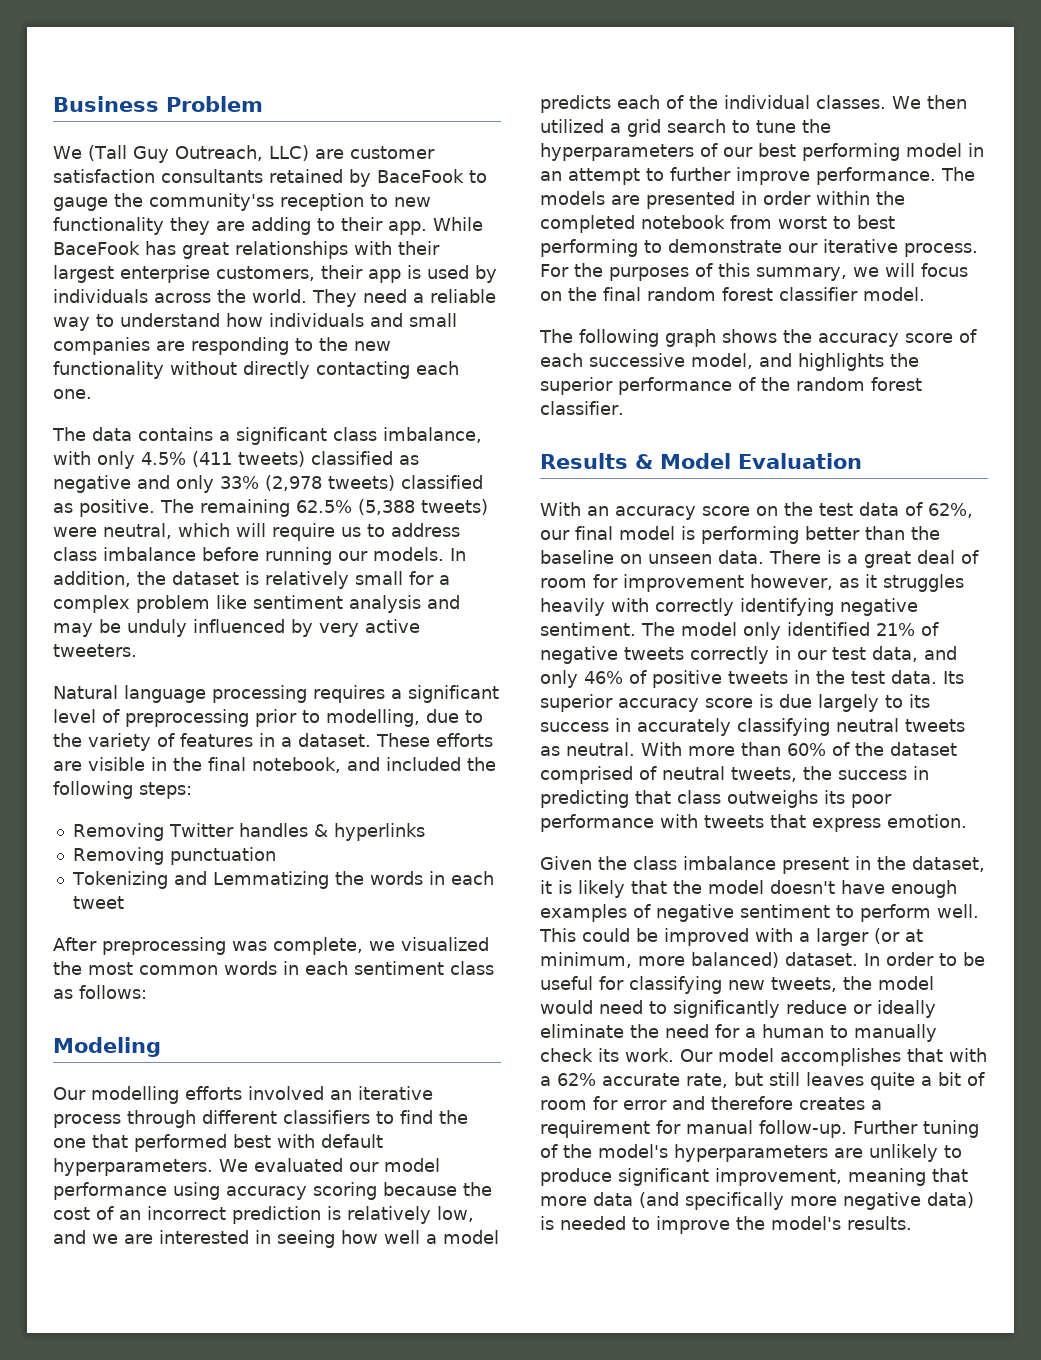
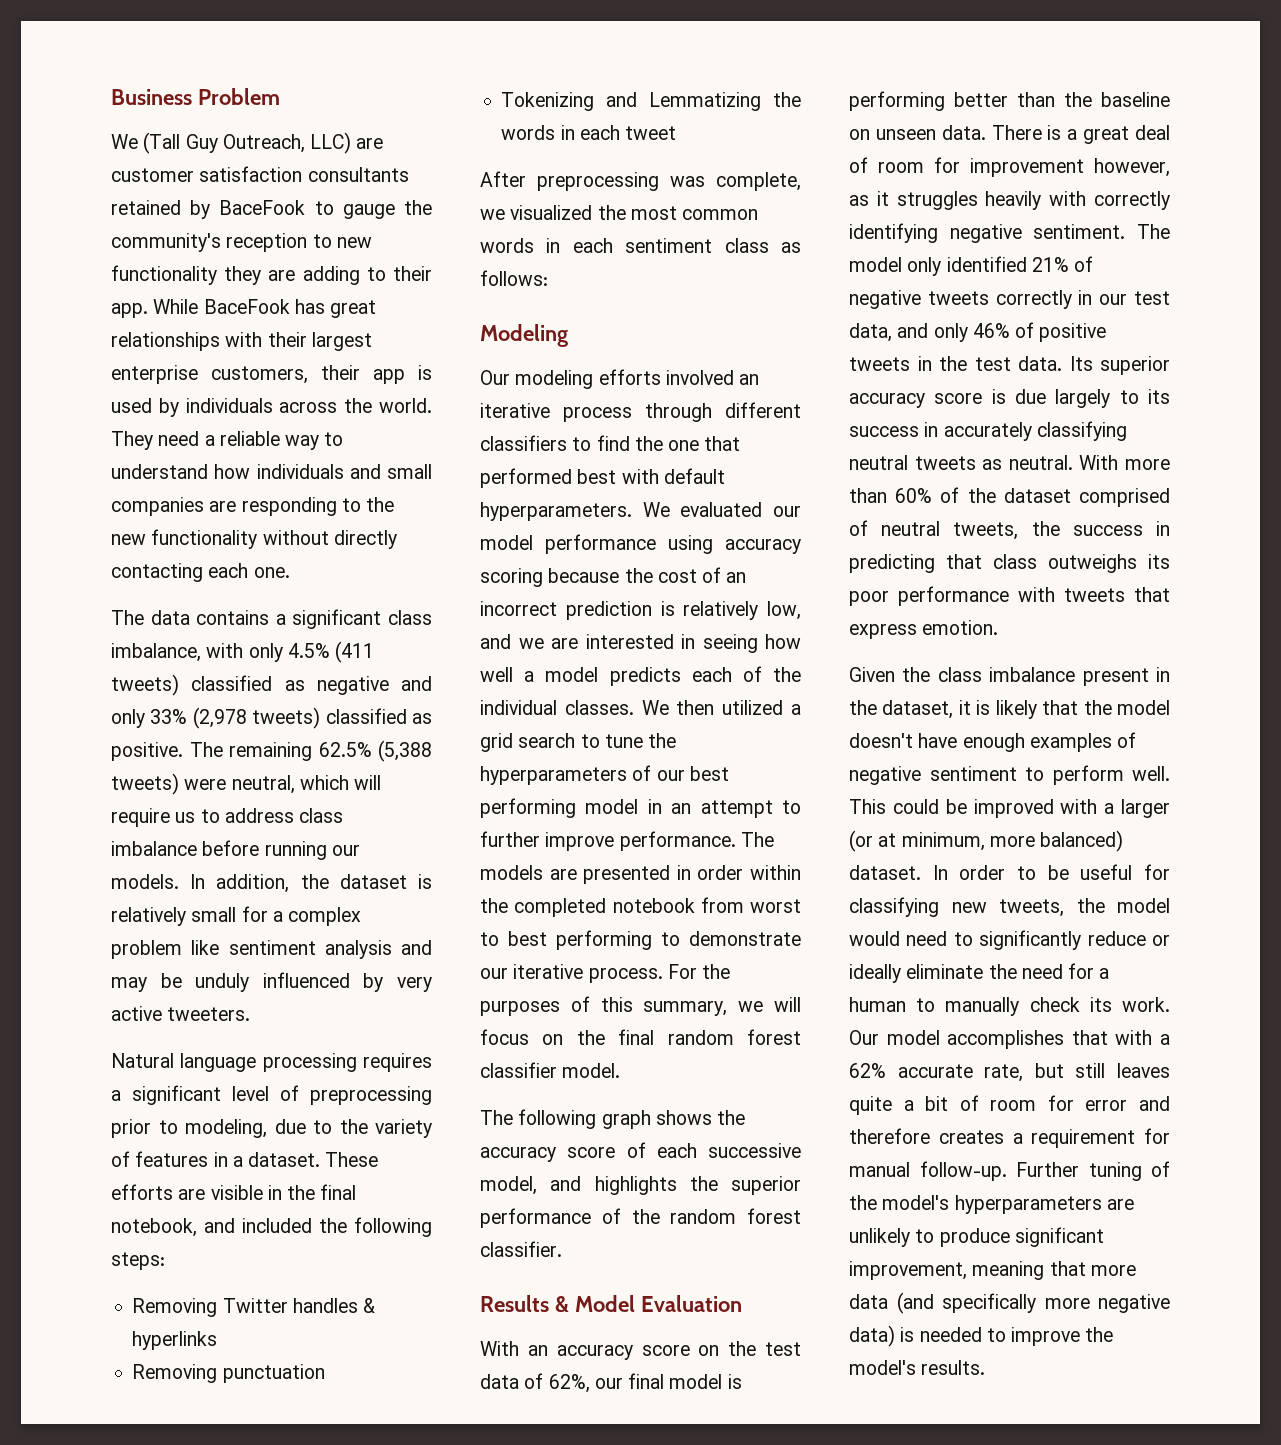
- We (Tall Guy Outreach, LLC) are customer satisfaction consultants retained by BaceFook to gauge the community'ss reception to new functionality they are adding to their app.
+ We (Tall Guy Outreach, LLC) are customer satisfaction consultants retained by BaceFook to gauge the community's reception to new functionality they are adding to their app.
- Natural language processing requires a significant level of preprocessing prior to modelling, due to the variety of features in a dataset.
+ Natural language processing requires a significant level of preprocessing prior to modeling, due to the variety of features in a dataset.
- Our modelling efforts involved an iterative process through different classifiers to find the one that performed best with default hyperparameters.
+ Our modeling efforts involved an iterative process through different classifiers to find the one that performed best with default hyperparameters.

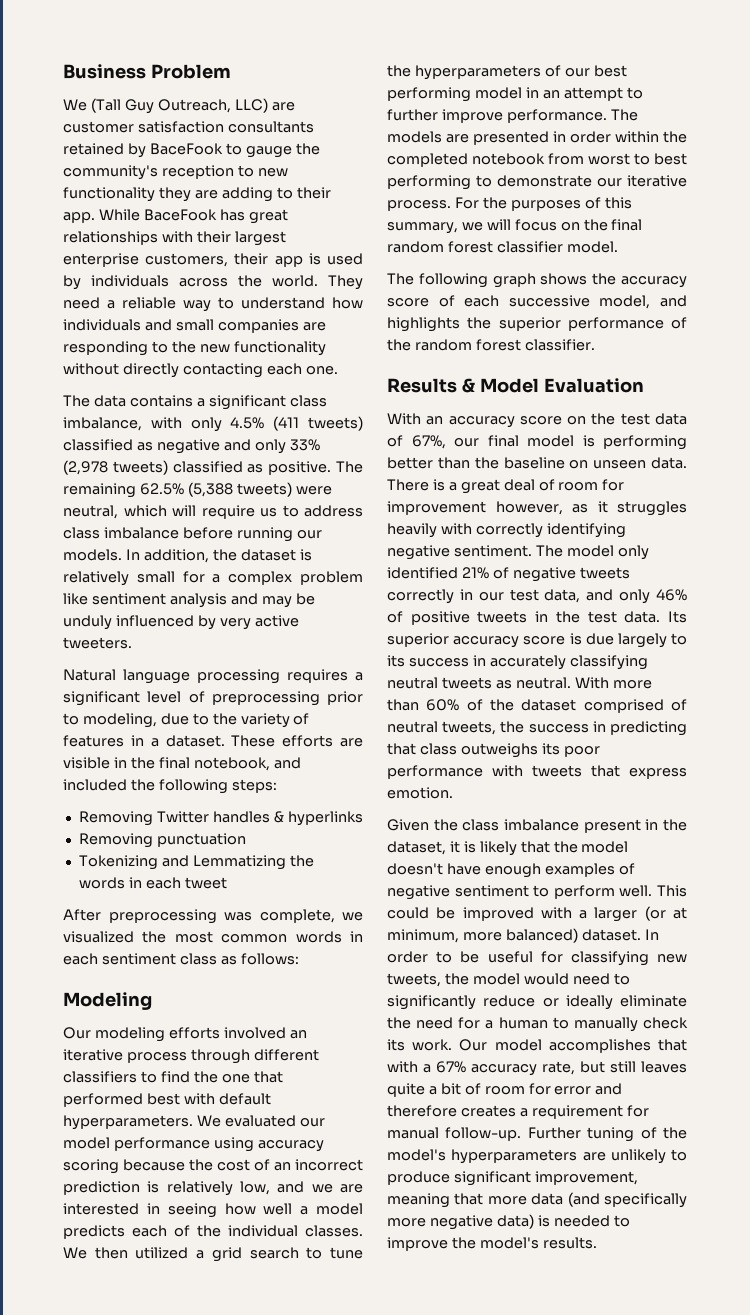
- With an accuracy score on the test data of 62%, our final model is performing better than the baseline on unseen data.
+ With an accuracy score on the test data of 67%, our final model is performing better than the baseline on unseen data.
- Our model accomplishes that with a 62% accurate rate, but still leaves quite a bit of room for error and therefore creates a requirement for manual follow-up.
+ Our model accomplishes that with a 67% accuracy rate, but still leaves quite a bit of room for error and therefore creates a requirement for manual follow-up.

